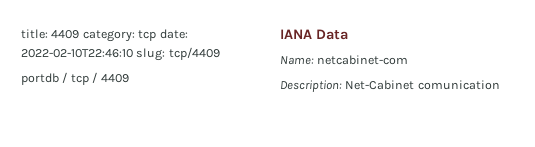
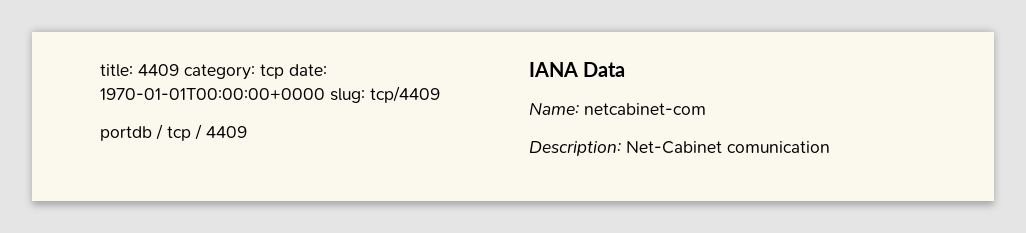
- title: 4409 category: tcp date: 2022-02-10T22:46:10 slug: tcp/4409
+ title: 4409 category: tcp date: 1970-01-01T00:00:00+0000 slug: tcp/4409

